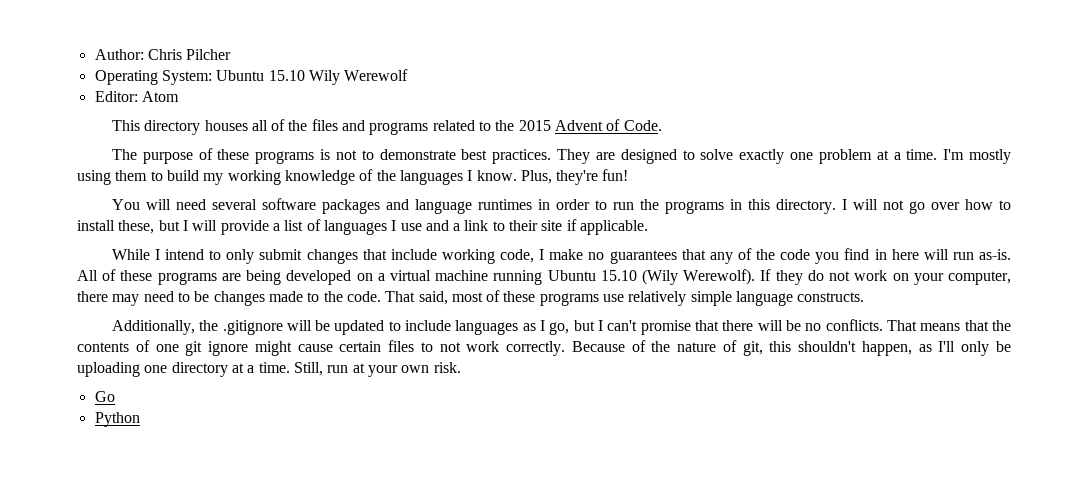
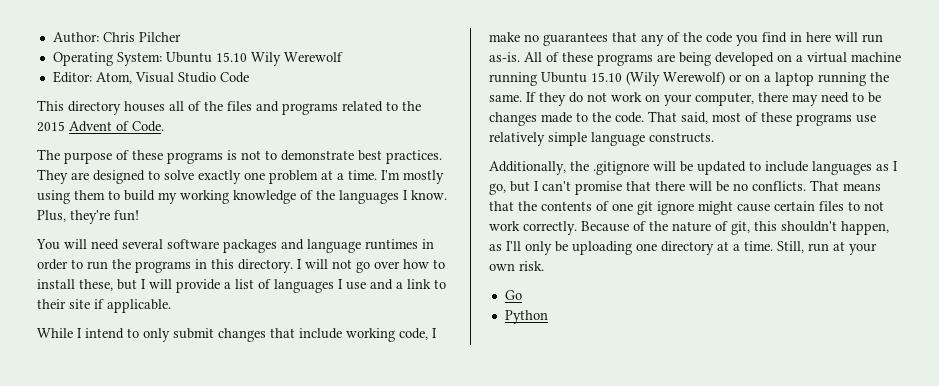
- Editor: Atom
+ Editor: Atom, Visual Studio Code
- All of these programs are being developed on a virtual machine running Ubuntu 15.10 (Wily Werewolf).
+ All of these programs are being developed on a virtual machine running Ubuntu 15.10 (Wily Werewolf) or on a laptop running the same.

